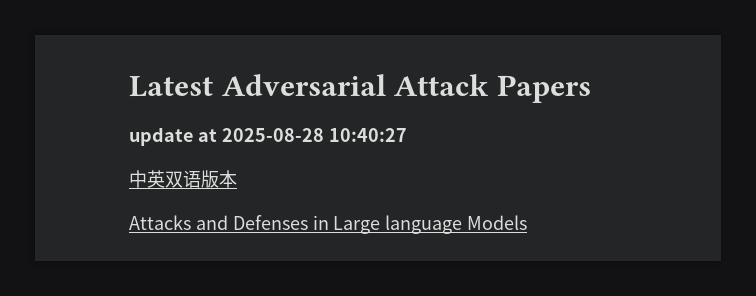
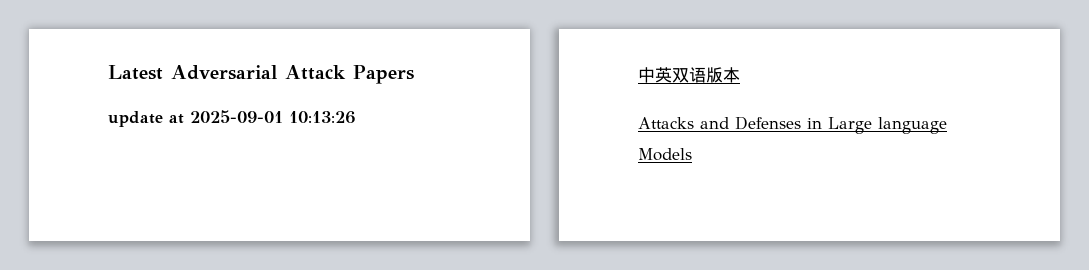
- update at 2025-08-28 10:40:27
+ update at 2025-09-01 10:13:26

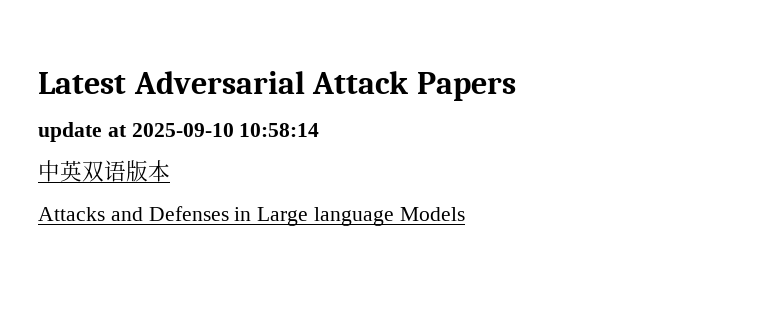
- update at 2025-09-01 10:13:26
+ update at 2025-09-10 10:58:14

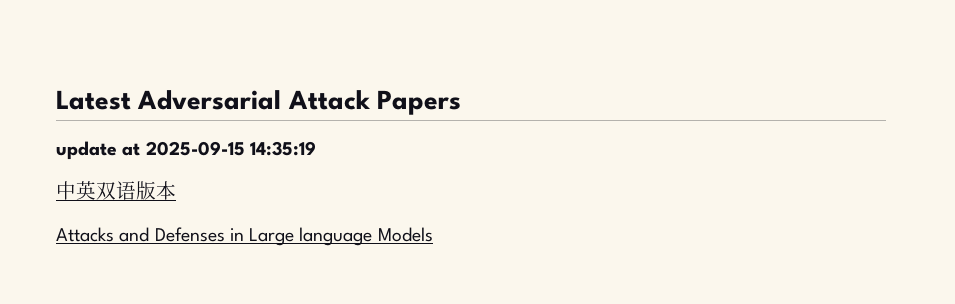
- update at 2025-09-10 10:58:14
+ update at 2025-09-15 14:35:19

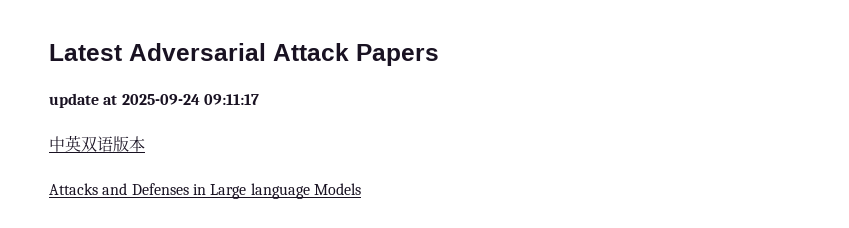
- update at 2025-09-15 14:35:19
+ update at 2025-09-24 09:11:17

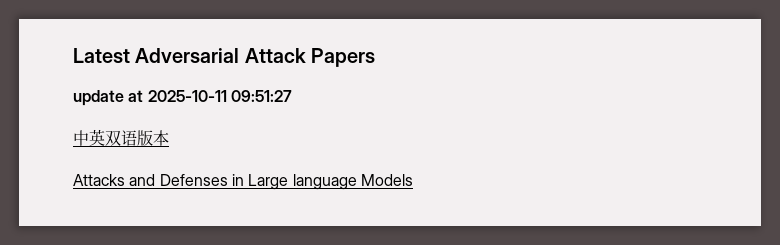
- update at 2025-09-24 09:11:17
+ update at 2025-10-11 09:51:27

